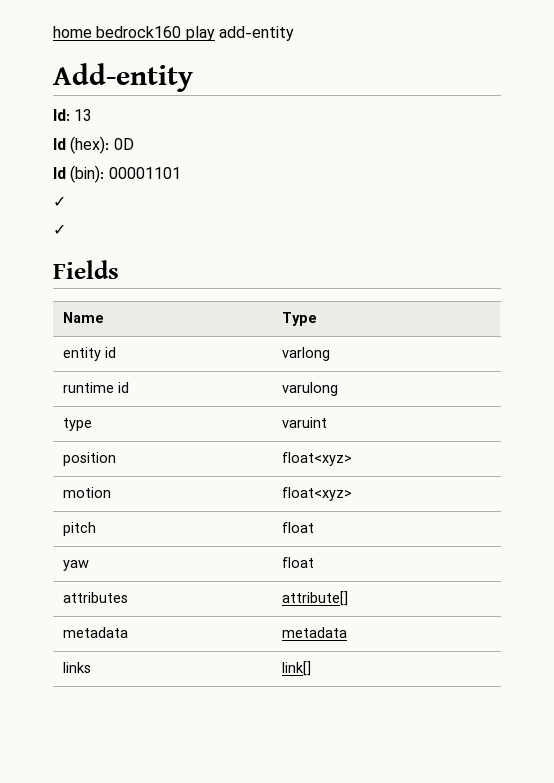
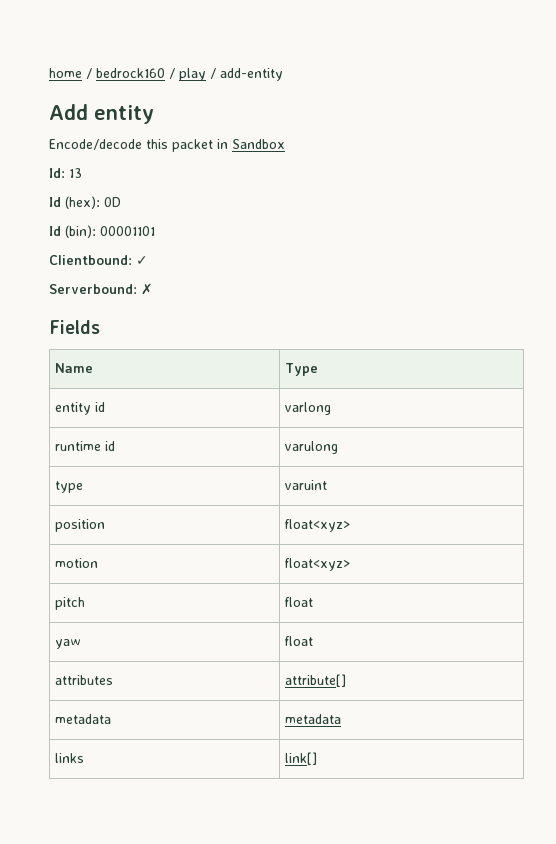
- home bedrock160 play add-entity
- Add-entity
+ home / bedrock160 / play / add-entity
+ Add entity
+ Encode/decode this packet in Sandbox
  Id (bin): 00001101
- ✓
- ✓
+ Clientbound: ✓
+ Serverbound: ✗

